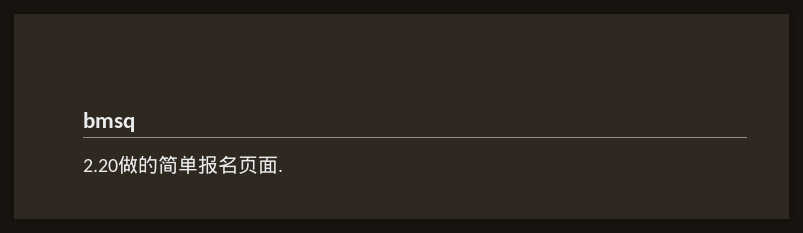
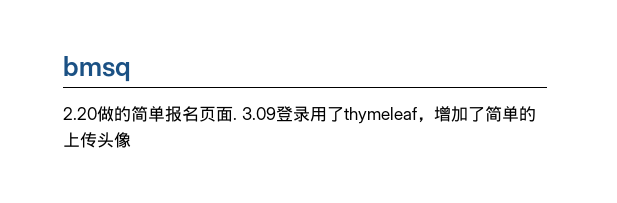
+ 3.09登录用了thymeleaf，增加了简单的上传头像

